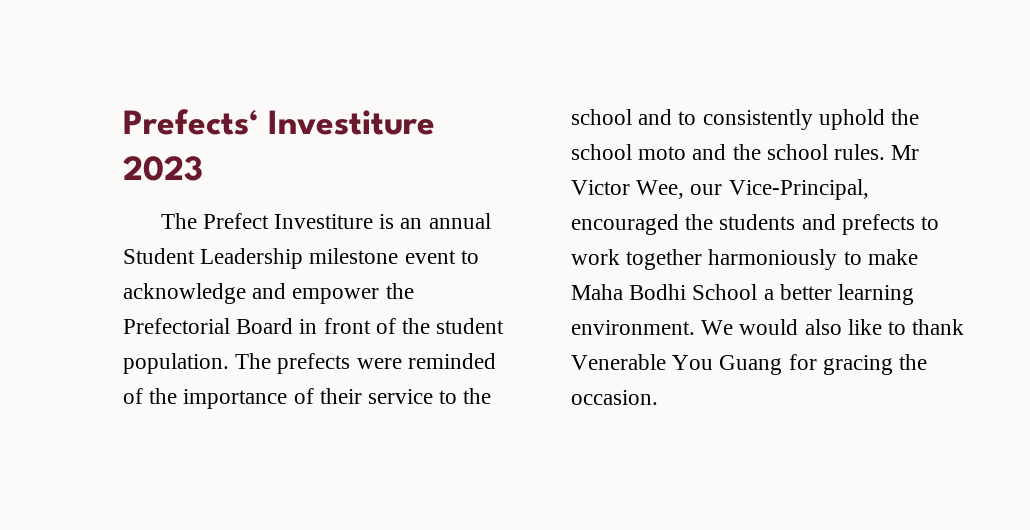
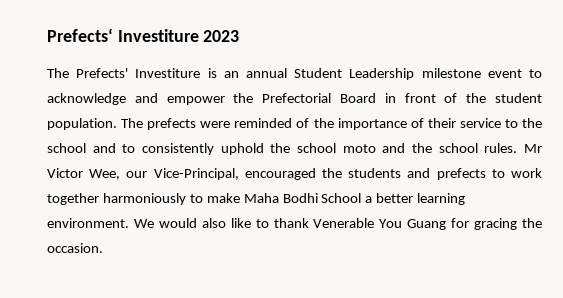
- The Prefect Investiture is an annual Student Leadership milestone event to acknowledge and empower the Prefectorial Board in front of the student population.
+ The Prefects' Investiture is an annual Student Leadership milestone event to acknowledge and empower the Prefectorial Board in front of the student population.

